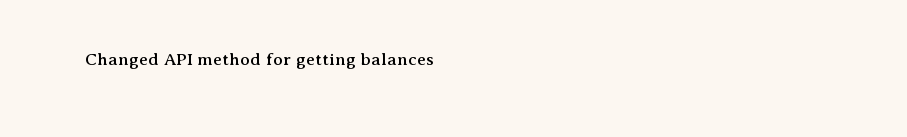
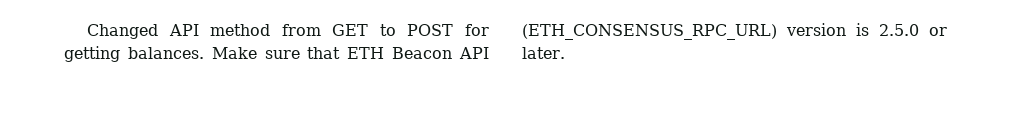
- Changed API method for getting balances
+ Changed API method from GET to POST for getting balances. Make sure that ETH Beacon API (ETH_CONSENSUS_RPC_URL) version is 2.5.0 or later.

